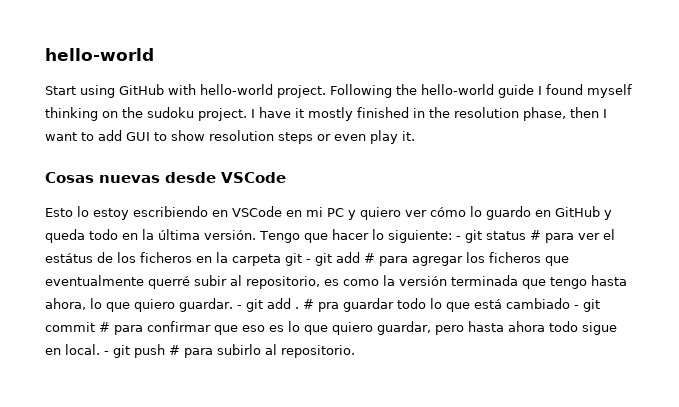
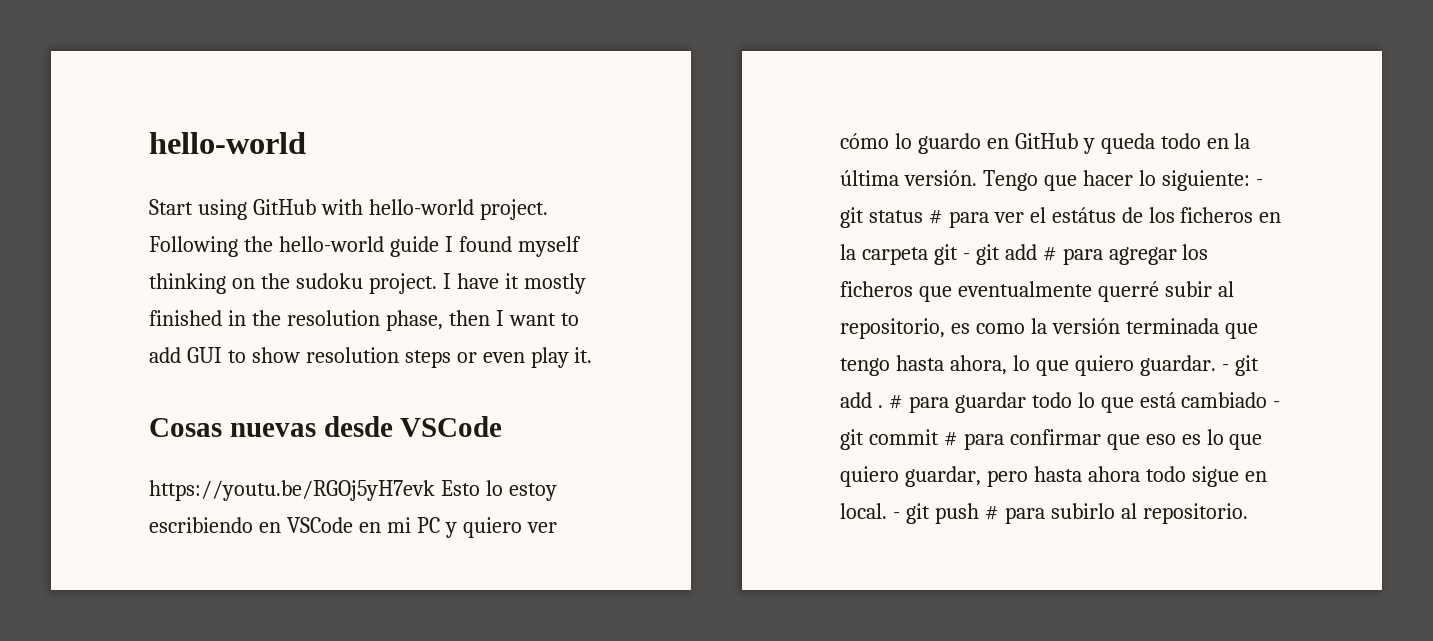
- Esto lo estoy escribiendo en VSCode en mi PC y quiero ver cómo lo guardo en GitHub y queda todo en la última versión.
+ https://youtu.be/RGOj5yH7evk Esto lo estoy escribiendo en VSCode en mi PC y quiero ver cómo lo guardo en GitHub y queda todo en la última versión.
- # pra guardar todo lo que está cambiado - git commit # para confirmar que eso es lo que quiero guardar, pero hasta ahora todo sigue en local.
+ # para guardar todo lo que está cambiado - git commit # para confirmar que eso es lo que quiero guardar, pero hasta ahora todo sigue en local.

